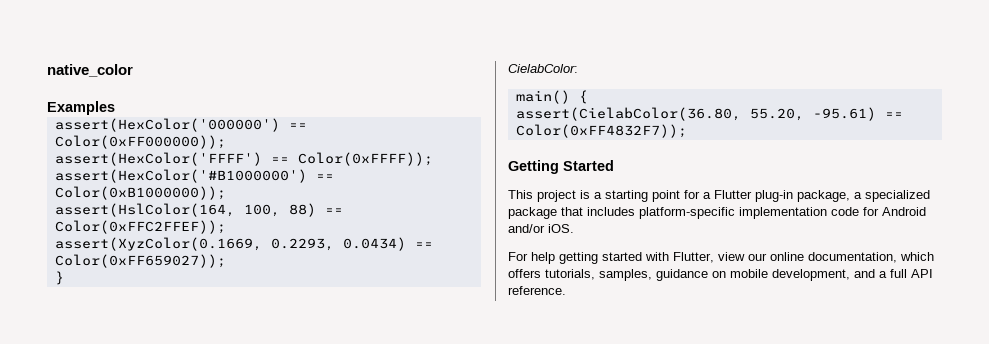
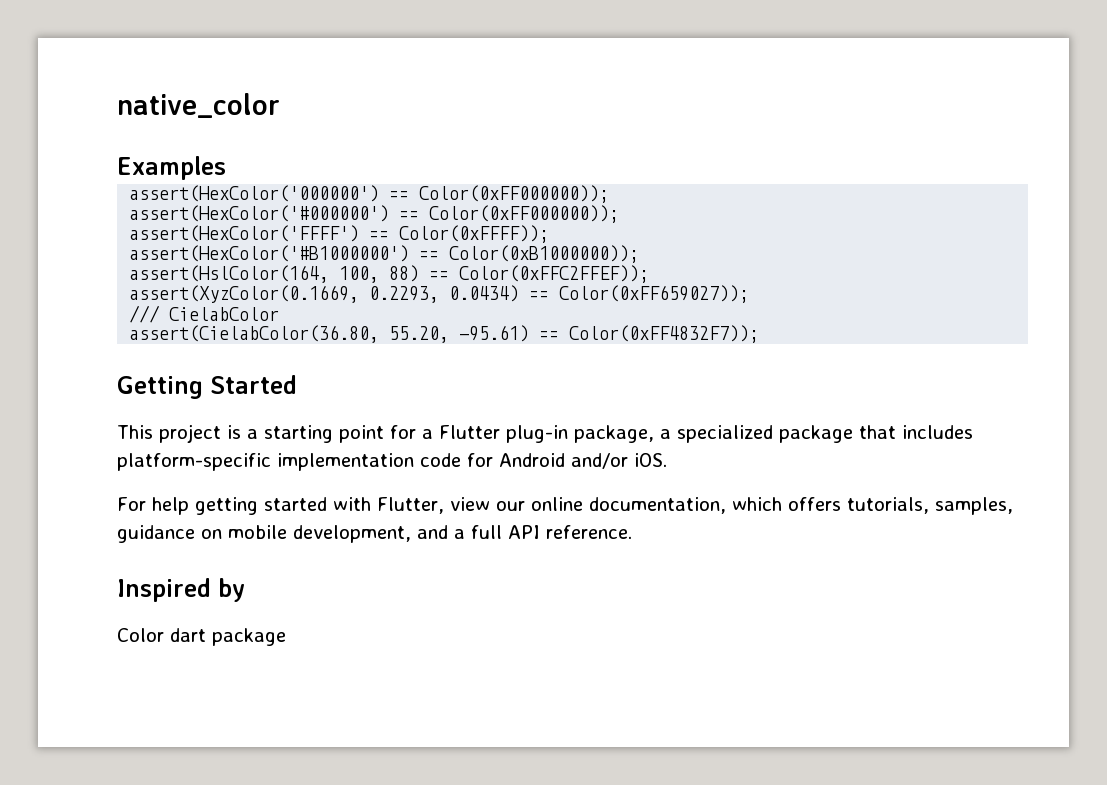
+ assert(HexColor('#000000') == Color(0xFF000000));
- }
- CielabColor:
- main() {
+ /// CielabColor
+ Inspired by
+ Color dart package

